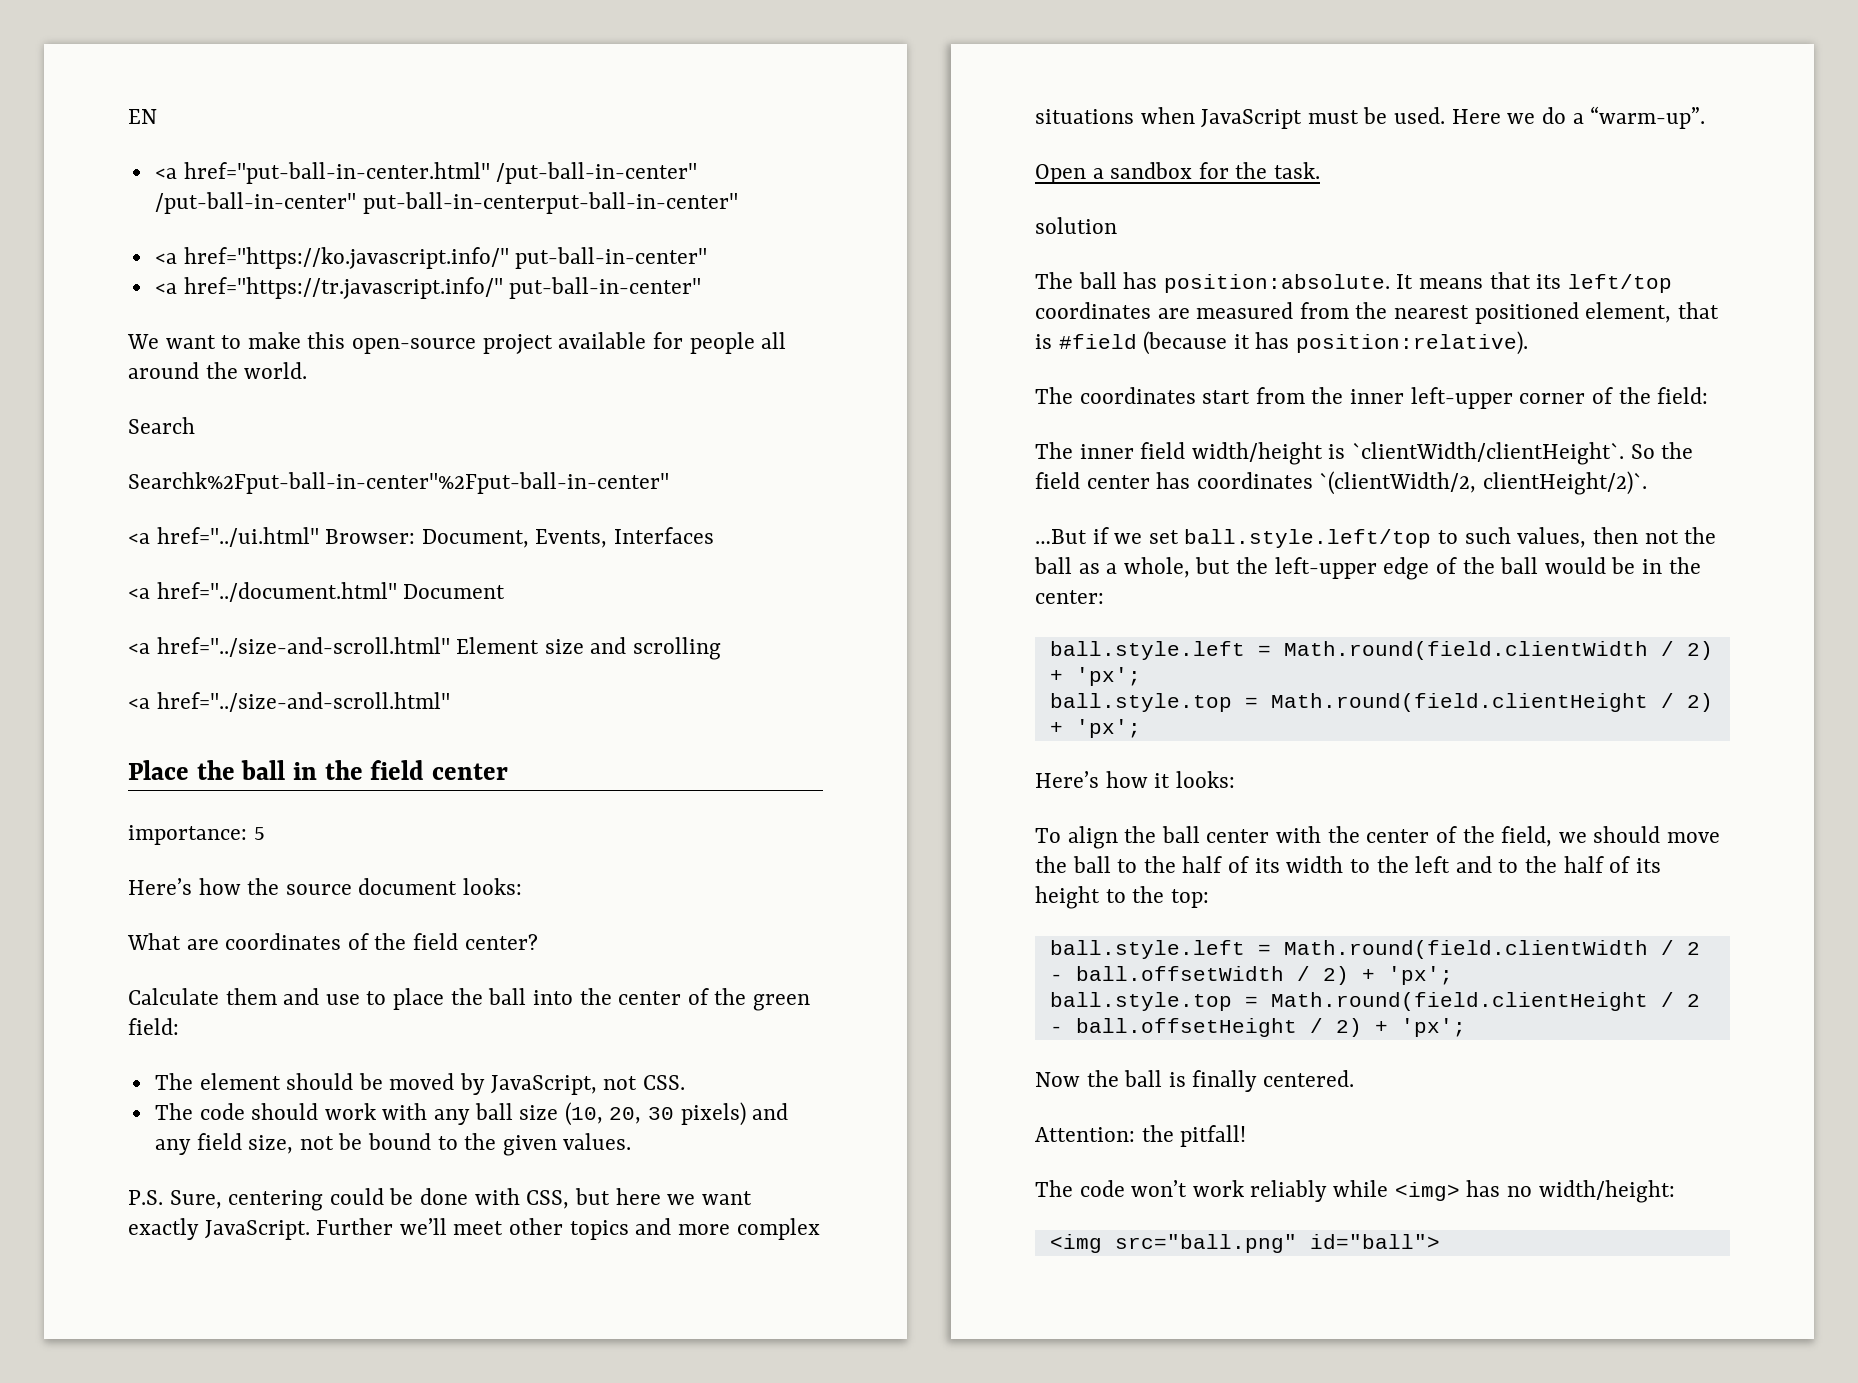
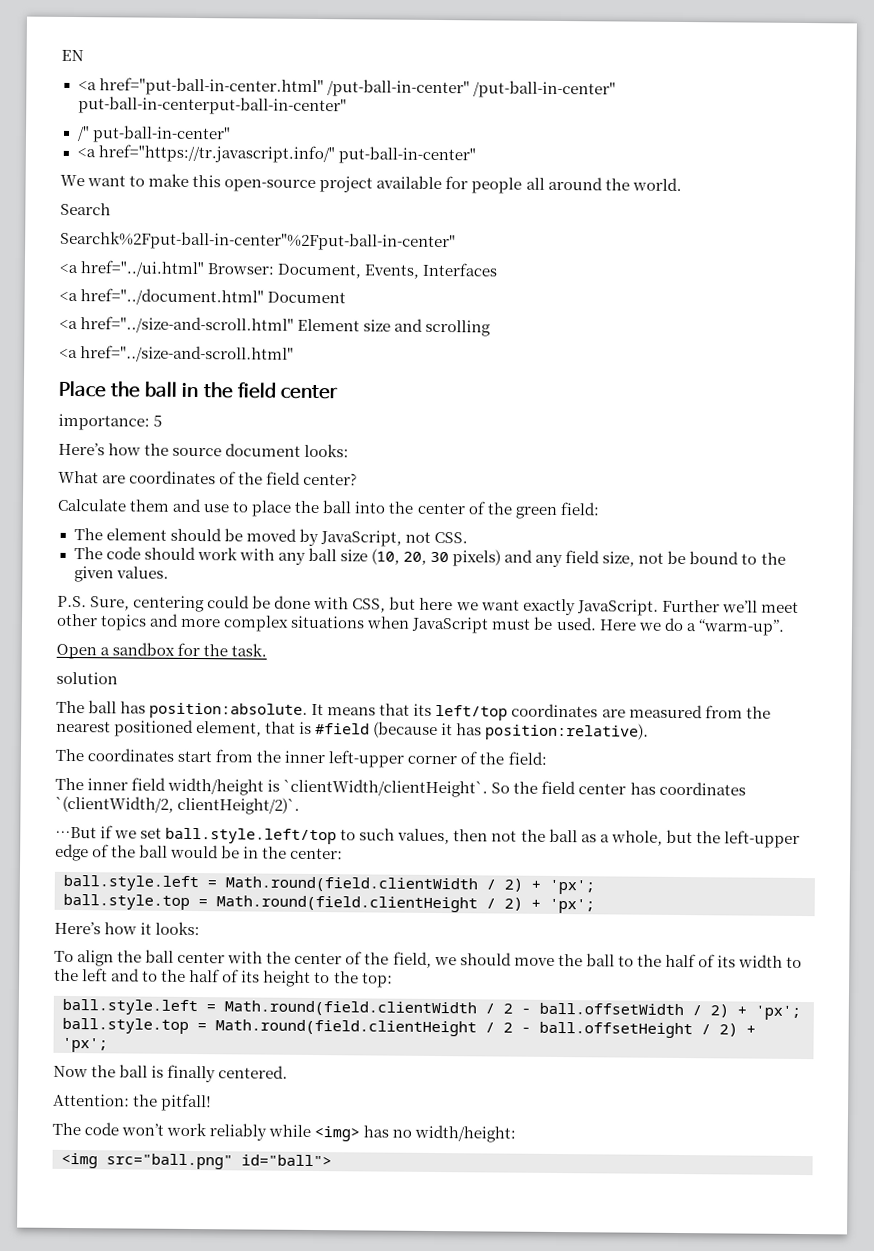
- <a href="https://ko.javascript.info/" put-ball-in-center"
+ /" put-ball-in-center"

